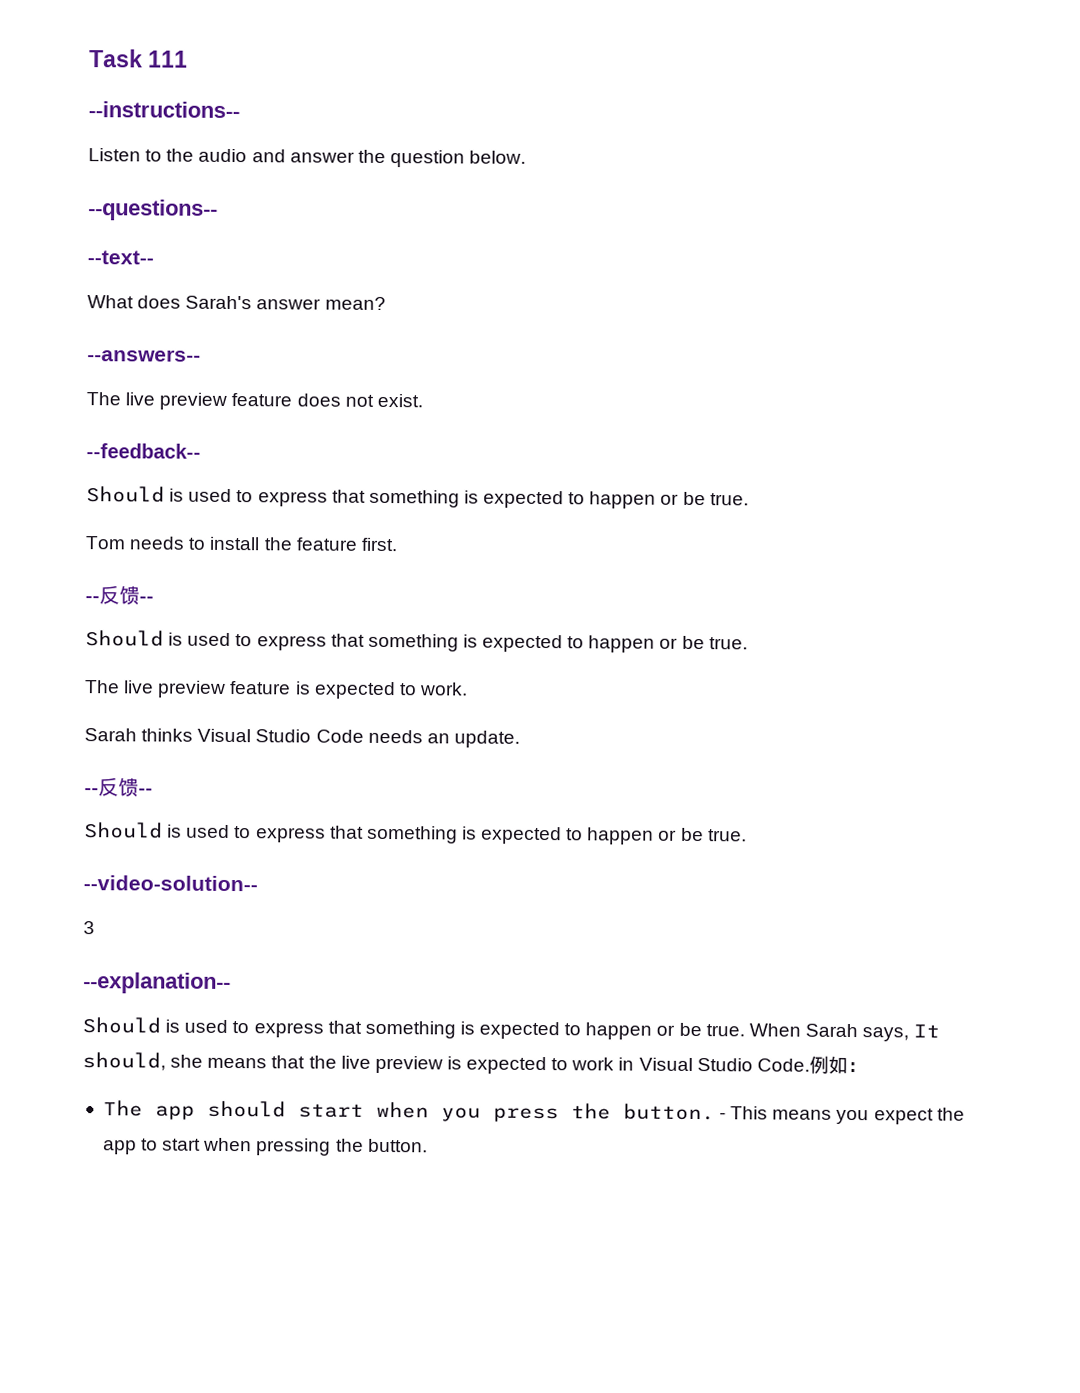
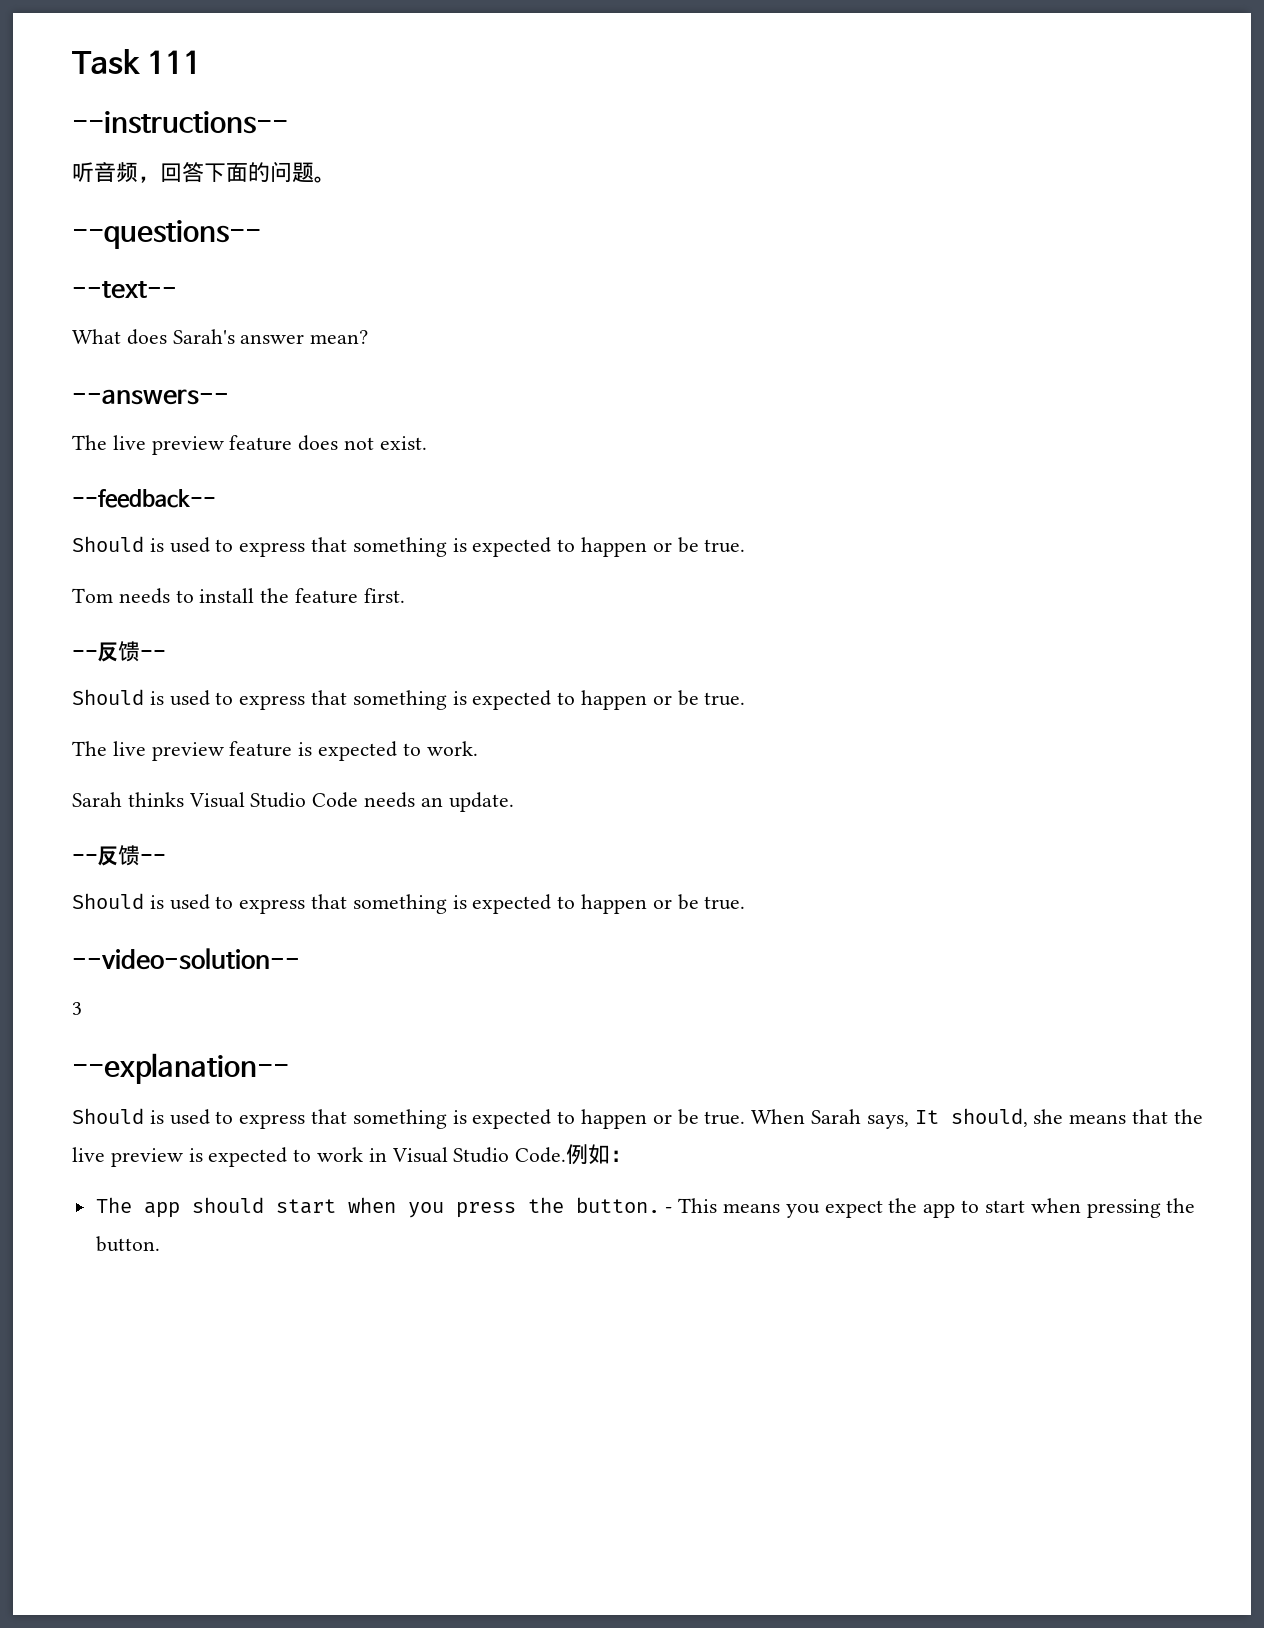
- Listen to the audio and answer the question below.
+ 听音频，回答下面的问题。

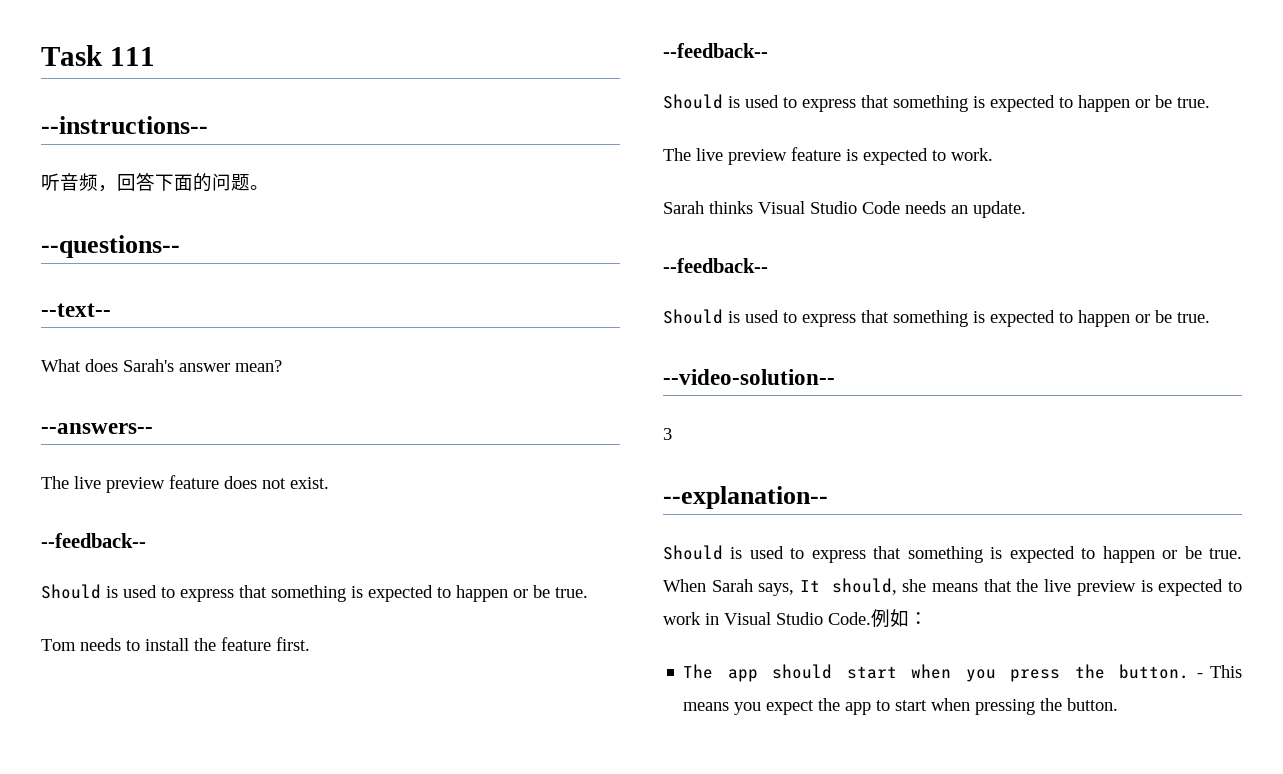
  Tom needs to install the feature first.
- --反馈--
+ --feedback--
  Sarah thinks Visual Studio Code needs an update.
- --反馈--
+ --feedback--

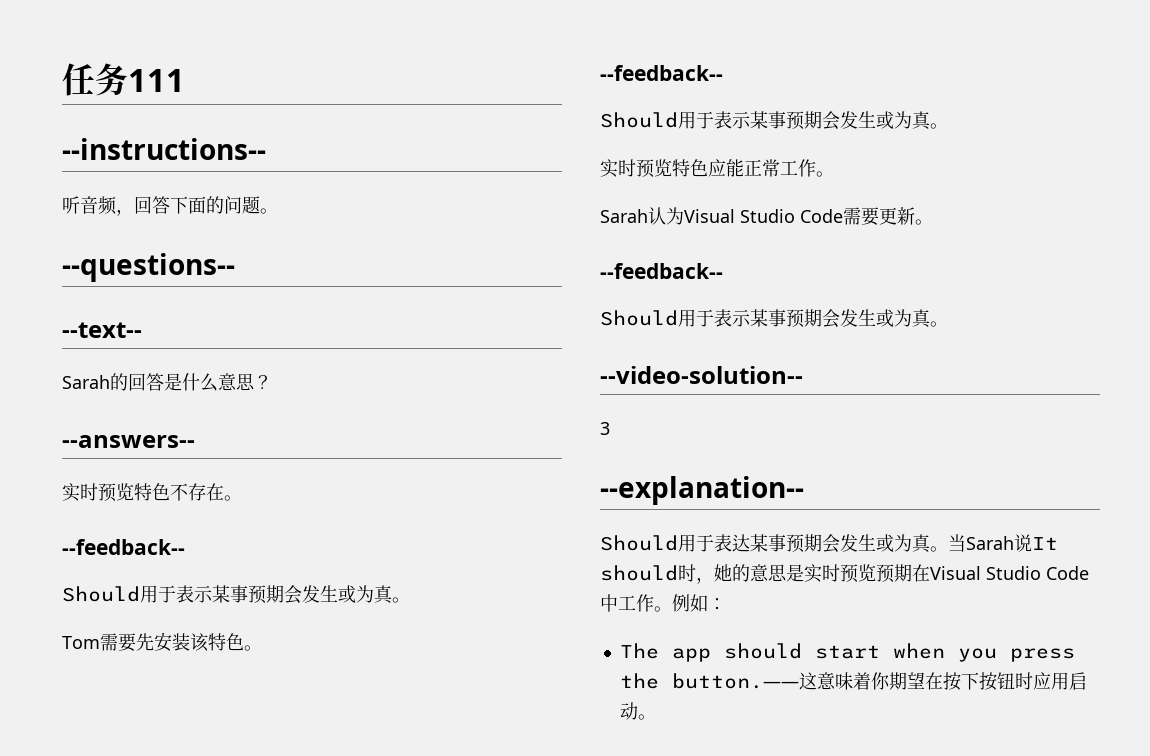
- Task 111
+ 任务111
- What does Sarah's answer mean?
+ Sarah的回答是什么意思？
  --answers--
- The live preview feature does not exist.
+ 实时预览特色不存在。
  --feedback--
- Should is used to express that something is expected to happen or be true.
- Tom needs to install the feature first.
+ Should用于表示某事预期会发生或为真。
+ Tom需要先安装该特色。
  --feedback--
- Should is used to express that something is expected to happen or be true.
- The live preview feature is expected to work.
- Sarah thinks Visual Studio Code needs an update.
+ Should用于表示某事预期会发生或为真。
+ 实时预览特色应能正常工作。
+ Sarah认为Visual Studio Code需要更新。
  --feedback--
- Should is used to express that something is expected to happen or be true.
+ Should用于表示某事预期会发生或为真。
  --video-solution--
  3
  --explanation--
- Should is used to express that something is expected to happen or be true. When Sarah says, It should, she means that the live preview is expected to work in Visual Studio Code.
+ Should用于表达某事预期会发生或为真。当Sarah说It should时，她的意思是实时预览预期在Visual Studio Code中工作。
- The app should start when you press the button. - This means you expect the app to start when pressing the button.
+ The app should start when you press the button.——这意味着你期望在按下按钮时应用启动。

